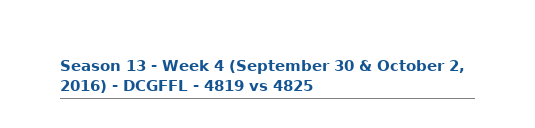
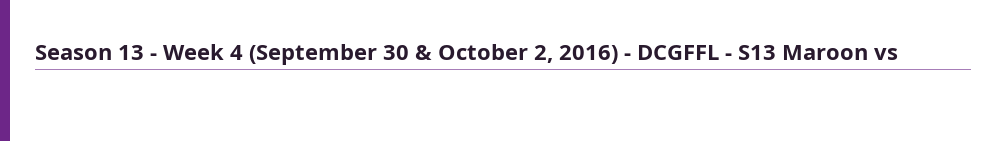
- Season 13 - Week 4 (September 30 & October 2, 2016) - DCGFFL - 4819 vs 4825
+ Season 13 - Week 4 (September 30 & October 2, 2016) - DCGFFL - S13 Maroon vs

